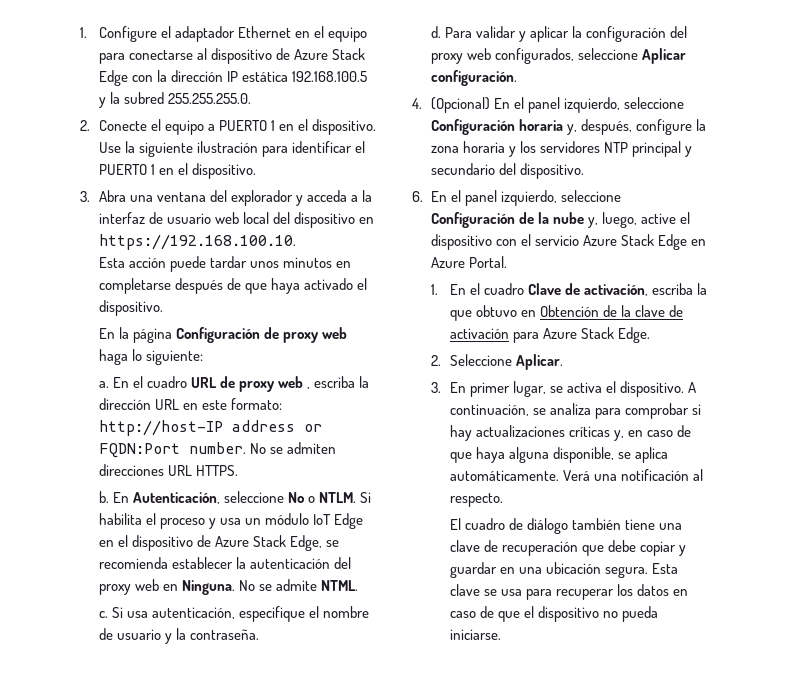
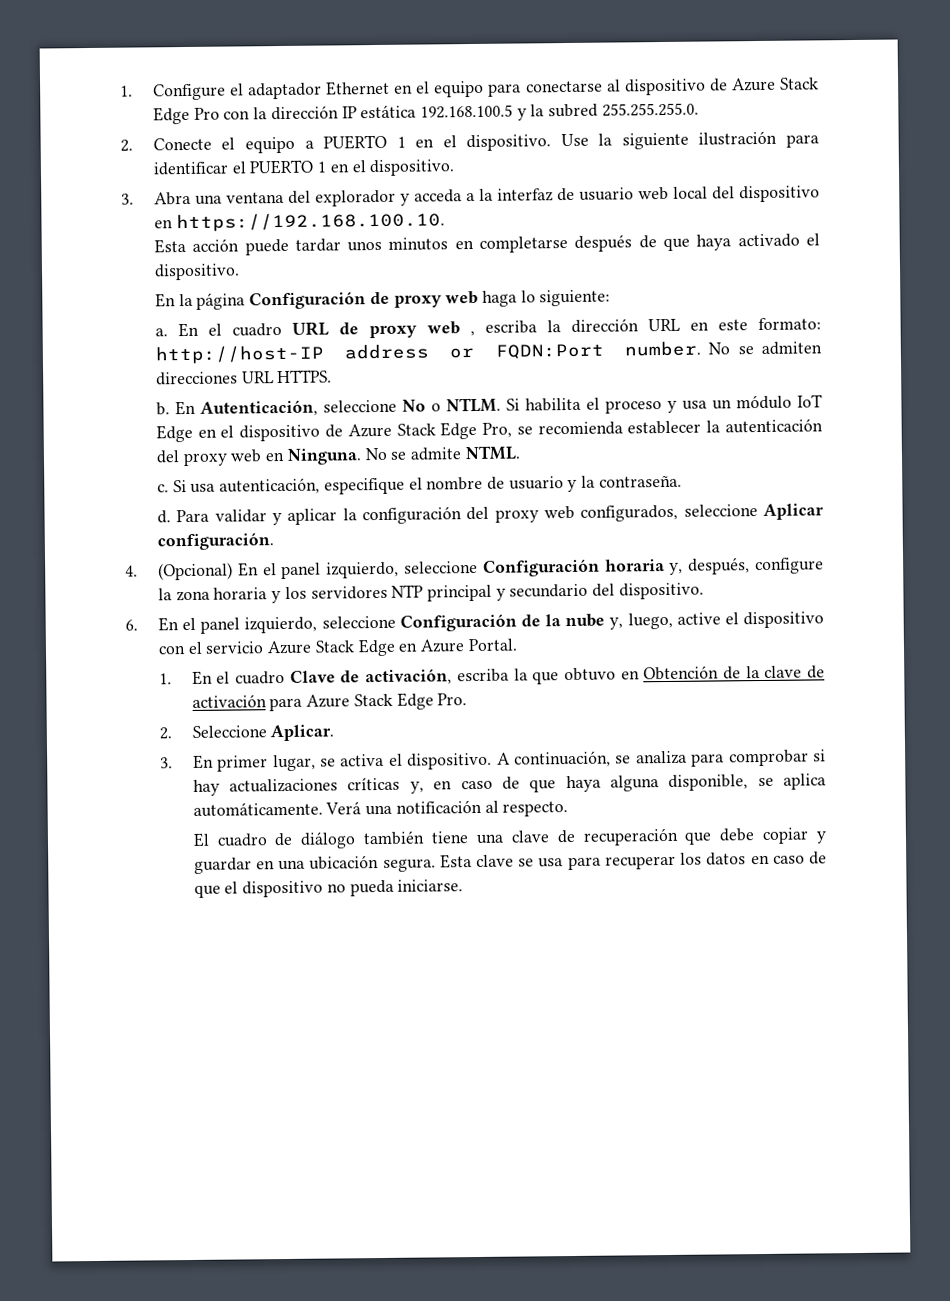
- 1. Configure el adaptador Ethernet en el equipo para conectarse al dispositivo de Azure Stack Edge con la dirección IP estática 192.168.100.5 y la subred 255.255.255.0.
+ 1. Configure el adaptador Ethernet en el equipo para conectarse al dispositivo de Azure Stack Edge Pro con la dirección IP estática 192.168.100.5 y la subred 255.255.255.0.
- Si habilita el proceso y usa un módulo IoT Edge en el dispositivo de Azure Stack Edge, se recomienda establecer la autenticación del proxy web en Ninguna.
+ Si habilita el proceso y usa un módulo IoT Edge en el dispositivo de Azure Stack Edge Pro, se recomienda establecer la autenticación del proxy web en Ninguna.
- 1. En el cuadro Clave de activación, escriba la que obtuvo en Obtención de la clave de activación para Azure Stack Edge.
+ 1. En el cuadro Clave de activación, escriba la que obtuvo en Obtención de la clave de activación para Azure Stack Edge Pro.

